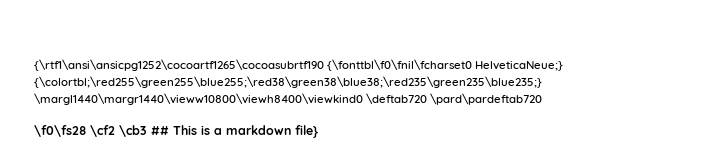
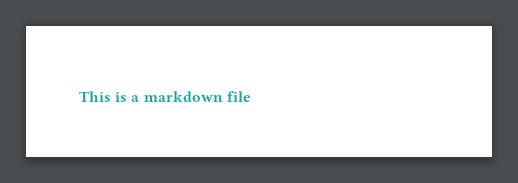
- {\rtf1\ansi\ansicpg1252\cocoartf1265\cocoasubrtf190 {\fonttbl\f0\fnil\fcharset0 HelveticaNeue;} {\colortbl;\red255\green255\blue255;\red38\green38\blue38;\red235\green235\blue235;} \margl1440\margr1440\vieww10800\viewh8400\viewkind0 \deftab720 \pard\pardeftab720
- \f0\fs28 \cf2 \cb3 ## This is a markdown file}
+ This is a markdown file

